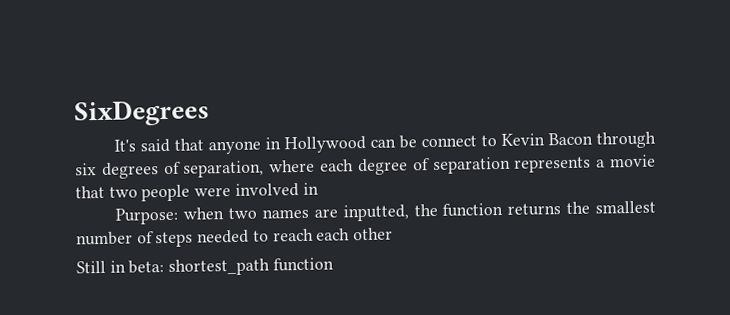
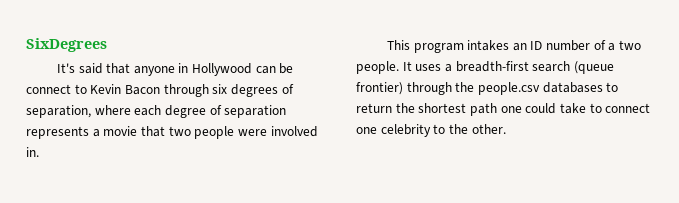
- It's said that anyone in Hollywood can be connect to Kevin Bacon through six degrees of separation, where each degree of separation represents a movie that two people were involved in
- Purpose: when two names are inputted, the function returns the smallest number of steps needed to reach each other
- Still in beta: shortest_path function
+ It's said that anyone in Hollywood can be connect to Kevin Bacon through six degrees of separation, where each degree of separation represents a movie that two people were involved in.
+ This program intakes an ID number of a two people. It uses a breadth-first search (queue frontier) through the people.csv databases to return the shortest path one could take to connect one celebrity to the other.

